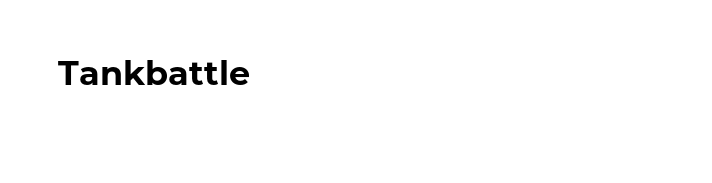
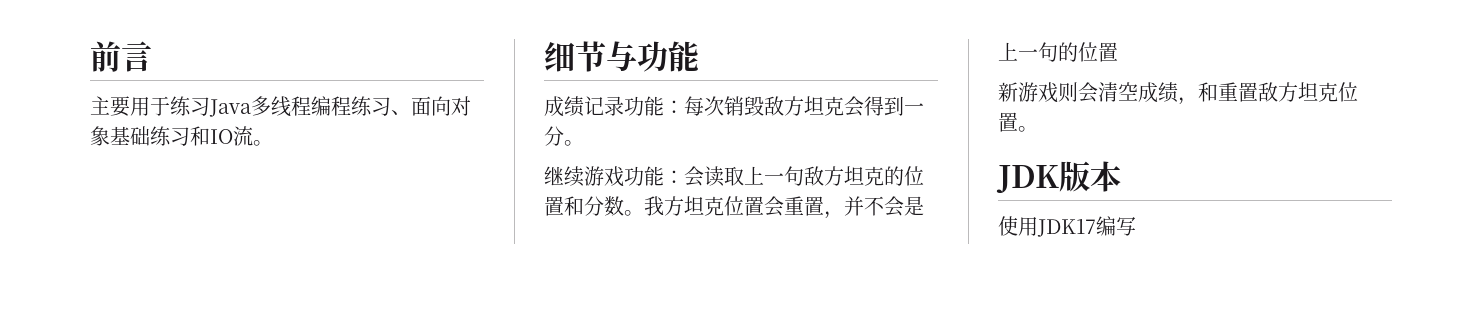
- Tankbattle
+ 前言
+ 主要用于练习Java多线程编程练习、面向对象基础练习和IO流。
+ 细节与功能
+ 成绩记录功能：每次销毁敌方坦克会得到一分。
+ 继续游戏功能：会读取上一句敌方坦克的位置和分数。我方坦克位置会重置，并不会是上一句的位置
+ 新游戏则会清空成绩，和重置敌方坦克位置。
+ JDK版本
+ 使用JDK17编写

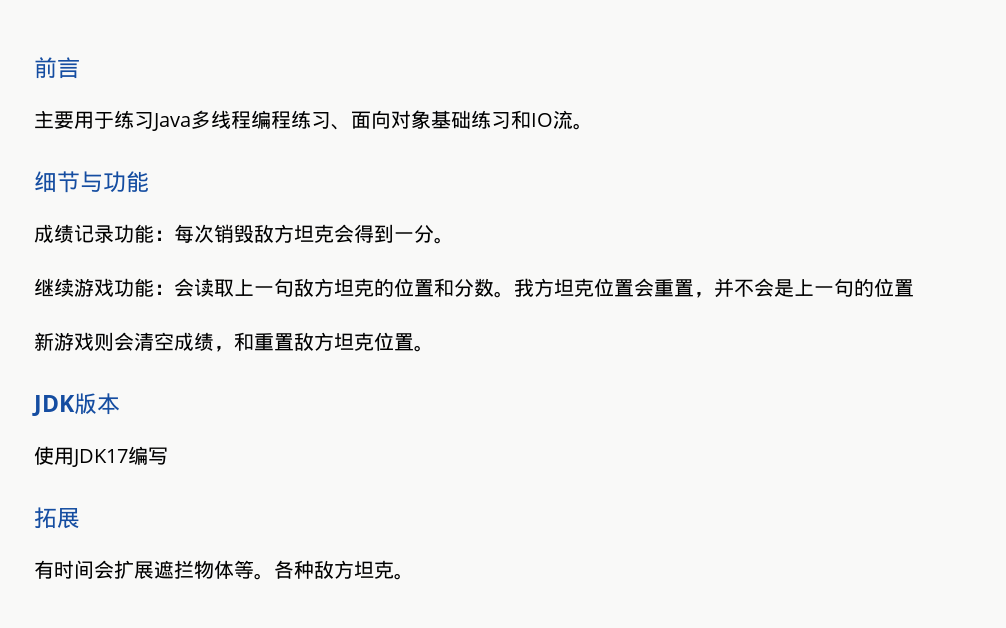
+ 拓展
+ 有时间会扩展遮拦物体等。各种敌方坦克。

